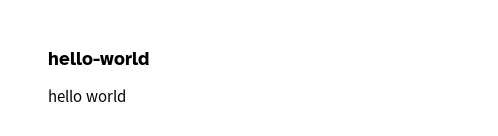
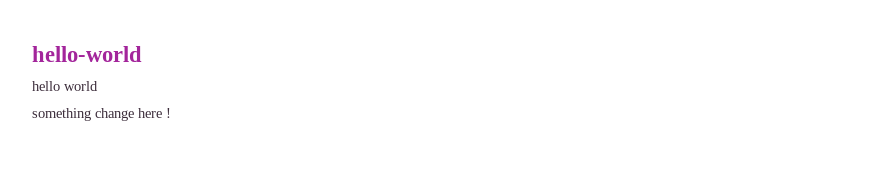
+ something change here !

